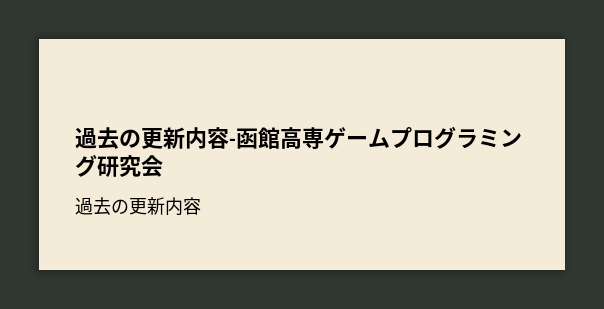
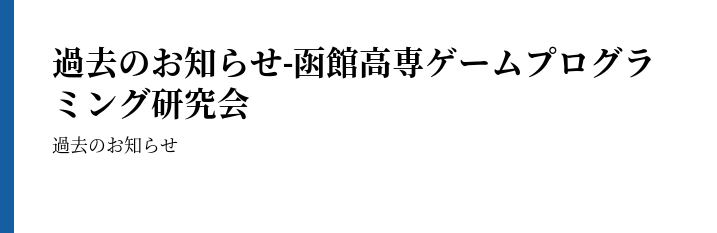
- 過去の更新内容-函館高専ゲームプログラミング研究会
- 過去の更新内容
+ 過去のお知らせ-函館高専ゲームプログラミング研究会
+ 過去のお知らせ

